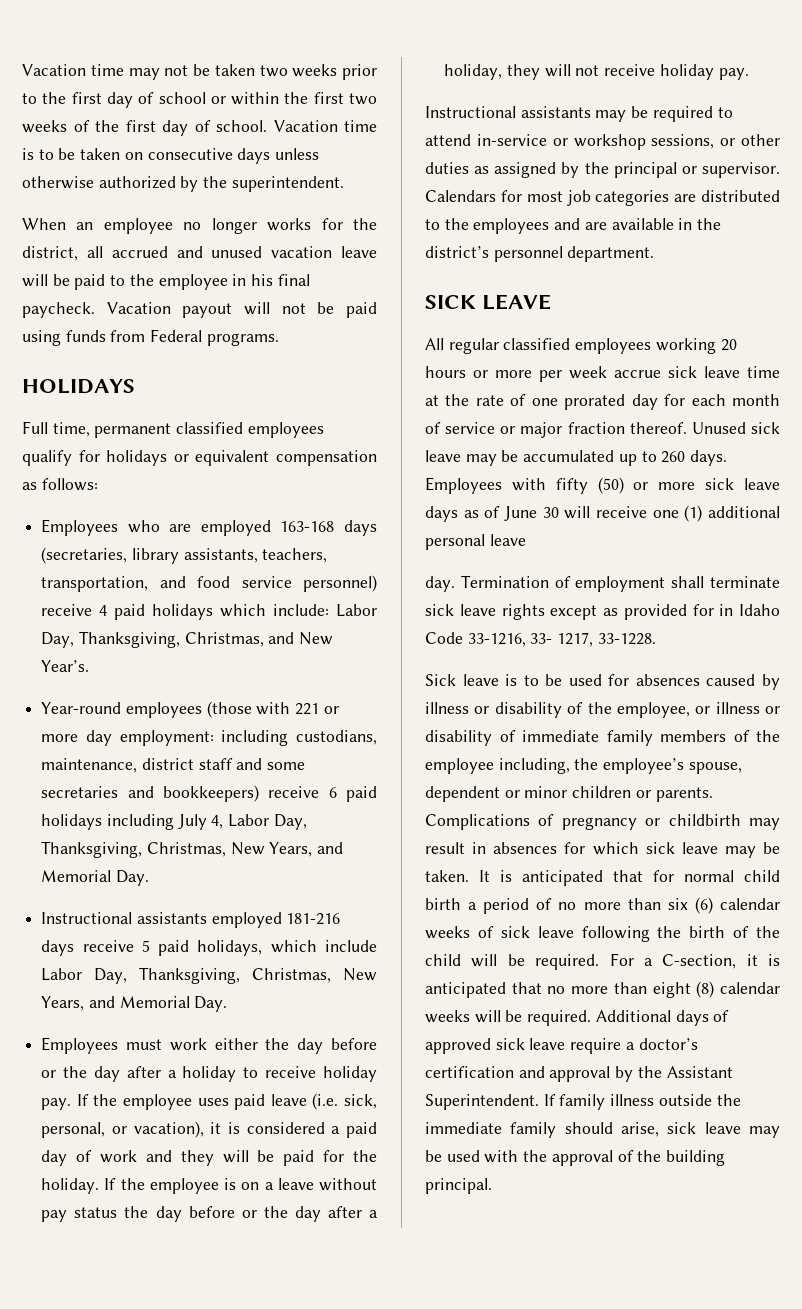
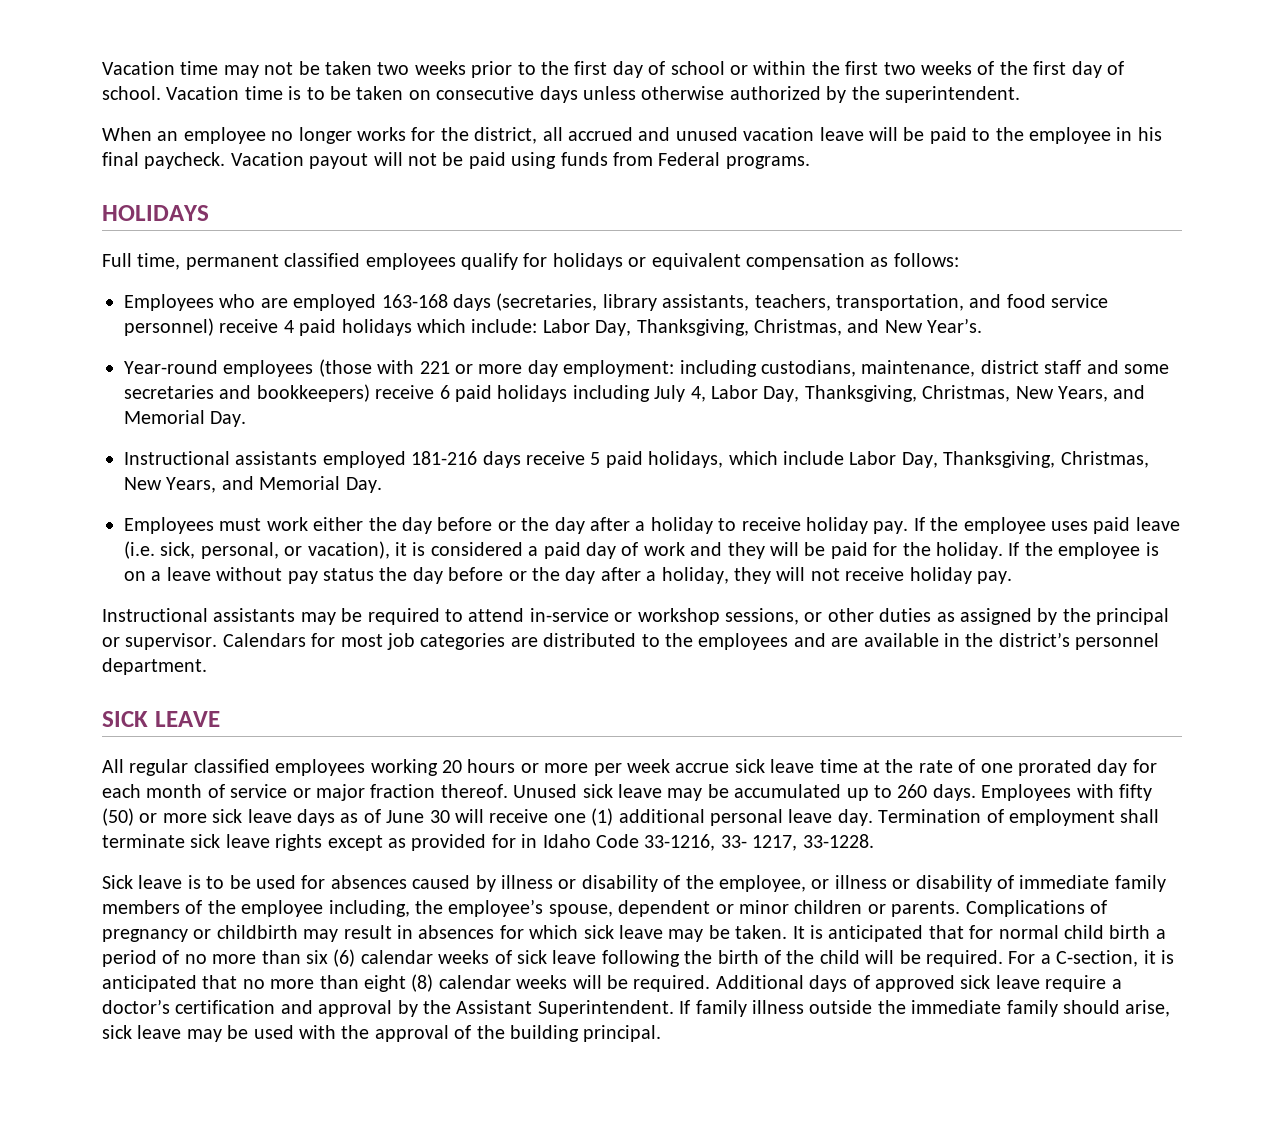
- Employees with fifty (50) or more sick leave days as of June 30 will receive one (1) additional personal leave
- day.
+ Employees with fifty (50) or more sick leave days as of June 30 will receive one (1) additional personal leave day.

